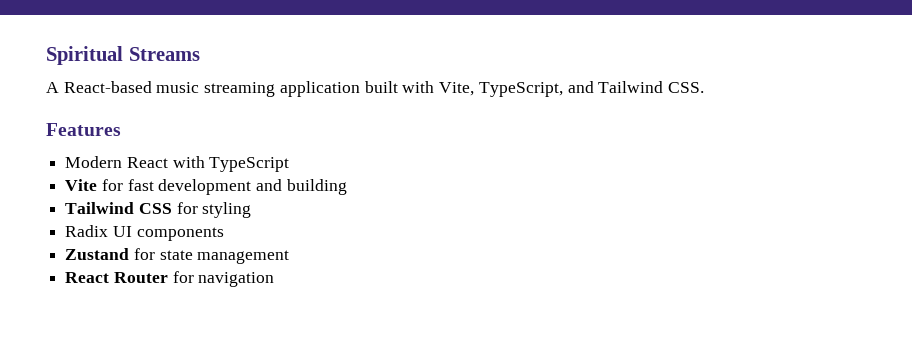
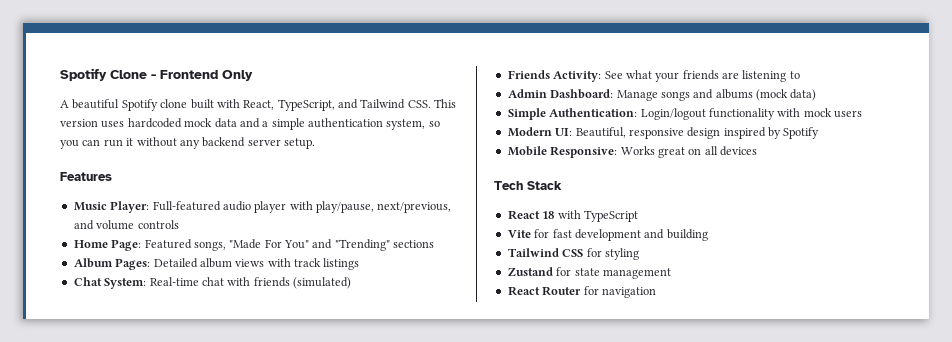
- Spiritual Streams
- A React-based music streaming application built with Vite, TypeScript, and Tailwind CSS.
+ Spotify Clone - Frontend Only
+ A beautiful Spotify clone built with React, TypeScript, and Tailwind CSS. This version uses hardcoded mock data and a simple authentication system, so you can run it without any backend server setup.
  Features
- Modern React with TypeScript
+ Music Player: Full-featured audio player with play/pause, next/previous, and volume controls
+ Home Page: Featured songs, "Made For You" and "Trending" sections
+ Album Pages: Detailed album views with track listings
+ Chat System: Real-time chat with friends (simulated)
+ Friends Activity: See what your friends are listening to
+ Admin Dashboard: Manage songs and albums (mock data)
+ Simple Authentication: Login/logout functionality with mock users
+ Modern UI: Beautiful, responsive design inspired by Spotify
+ Mobile Responsive: Works great on all devices
+ Tech Stack
+ React 18 with TypeScript
- Radix UI components

